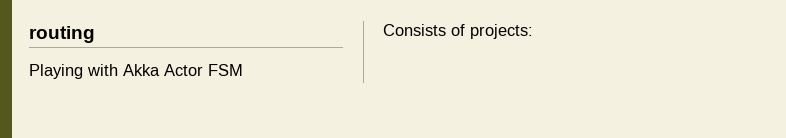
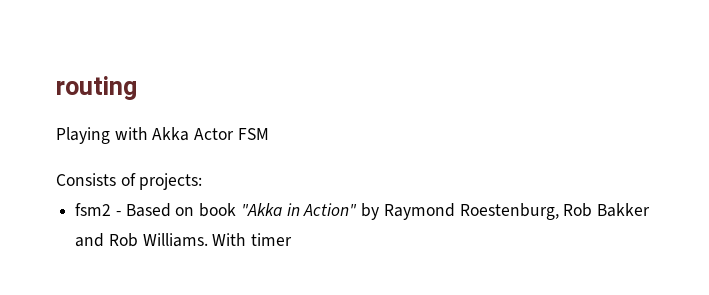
+ fsm2 - Based on book "Akka in Action" by Raymond Roestenburg, Rob Bakker and Rob Williams. With timer

